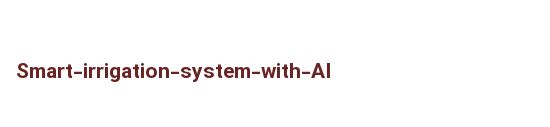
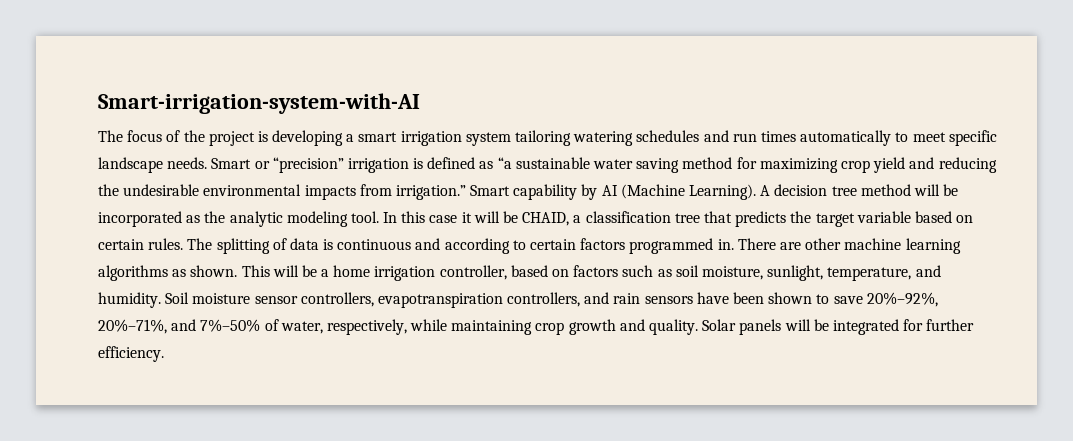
+ The focus of the project is developing a smart irrigation system tailoring watering schedules and run times automatically to meet specific landscape needs. Smart or “precision” irrigation is defined as “a sustainable water saving method for maximizing crop yield and reducing the undesirable environmental impacts from irrigation.” Smart capability by AI (Machine Learning). A decision tree method will be incorporated as the analytic modeling tool. In this case it will be CHAID, a classification tree that predicts the target variable based on certain rules. The splitting of data is continuous and according to certain factors programmed in. There are other machine learning algorithms as shown. This will be a home irrigation controller, based on factors such as soil moisture, sunlight, temperature, and humidity. Soil moisture sensor controllers, evapotranspiration controllers, and rain sensors have been shown to save 20%–92%, 20%–71%, and 7%–50% of water, respectively, while maintaining crop growth and quality. Solar panels will be integrated for further efficiency.

